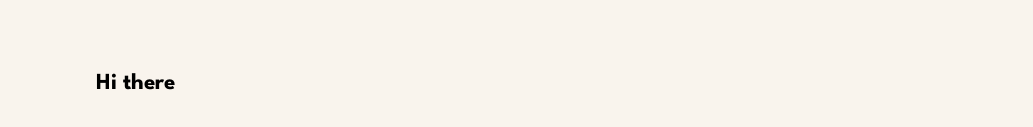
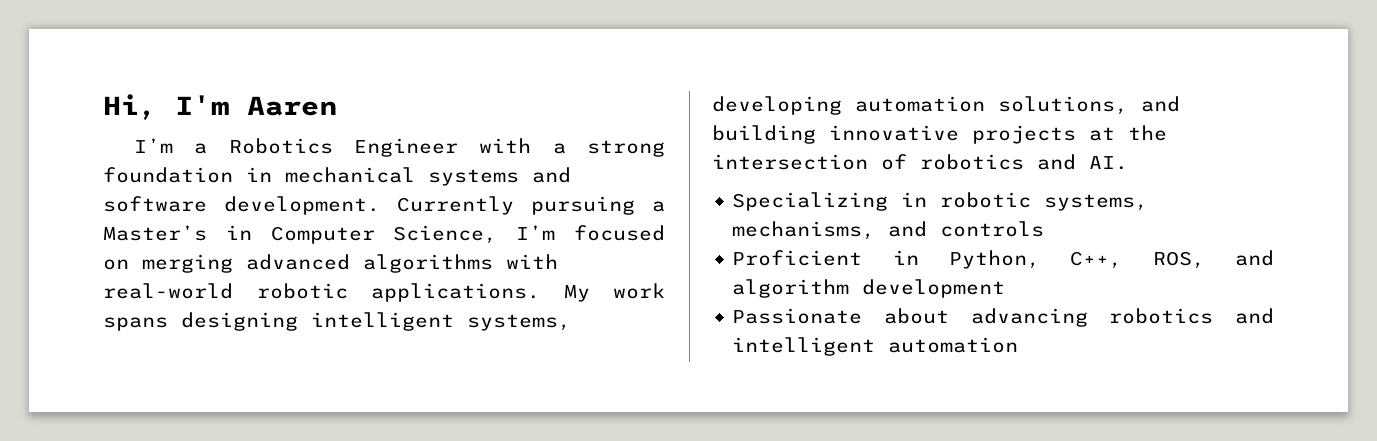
- Hi there
+ Hi, I'm Aaren
+ I’m a Robotics Engineer with a strong foundation in mechanical systems and software development. Currently pursuing a Master’s in Computer Science, I’m focused on merging advanced algorithms with real-world robotic applications. My work spans designing intelligent systems, developing automation solutions, and building innovative projects at the intersection of robotics and AI.
+ Specializing in robotic systems, mechanisms, and controls
+ Proficient in Python, C++, ROS, and algorithm development
+ Passionate about advancing robotics and intelligent automation

